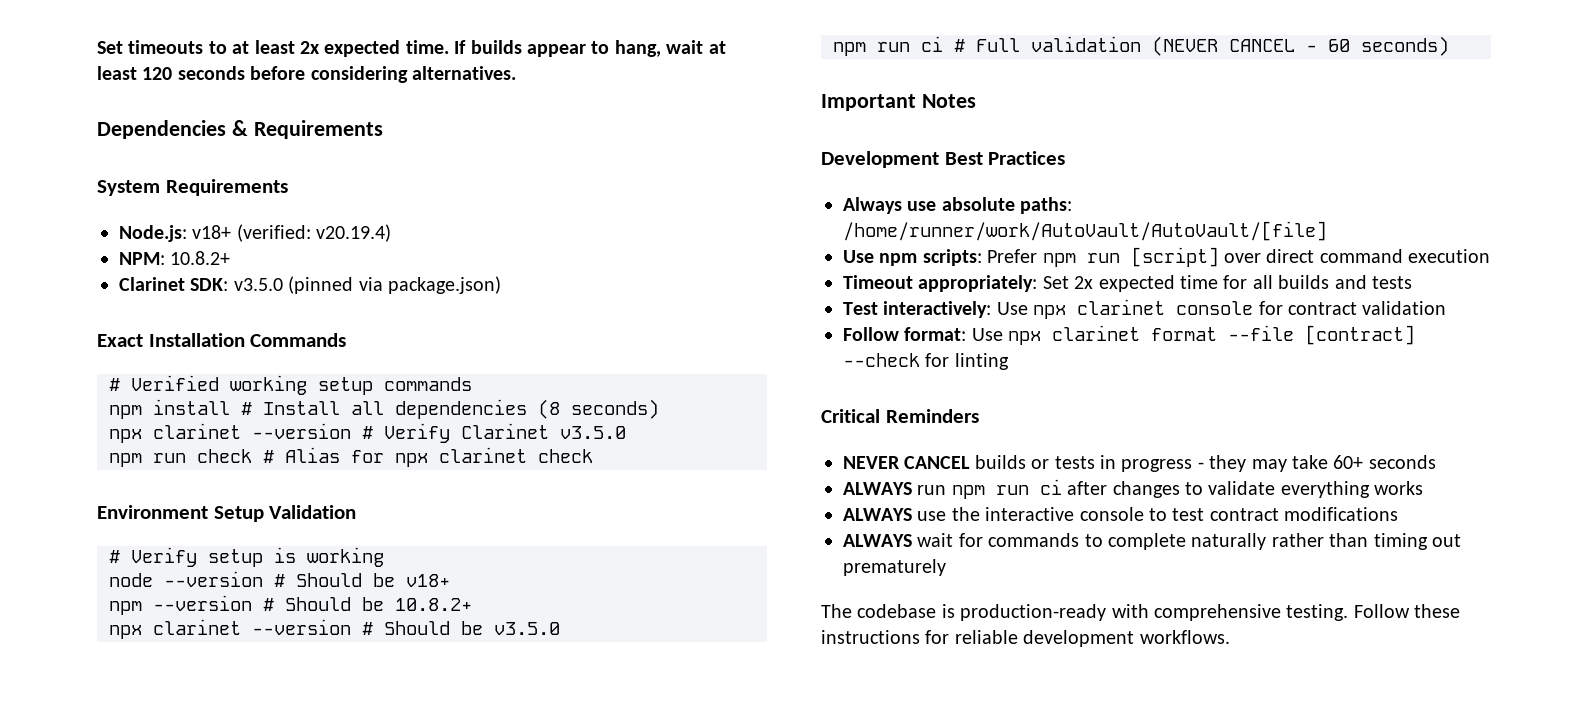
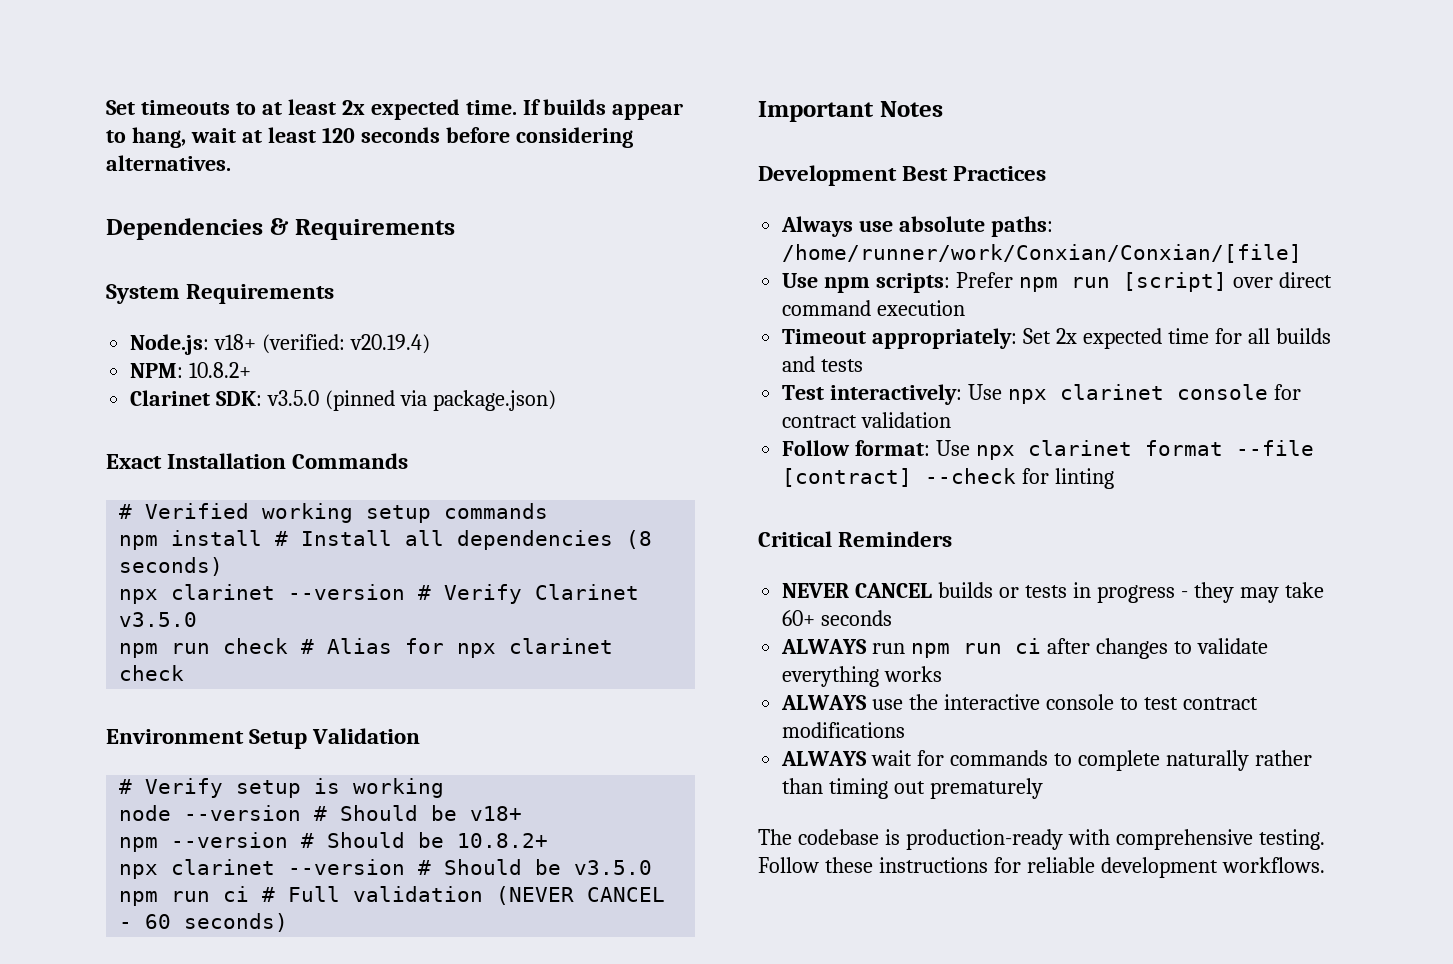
- Always use absolute paths: /home/runner/work/AutoVault/AutoVault/[file]
+ Always use absolute paths: /home/runner/work/Conxian/Conxian/[file]

